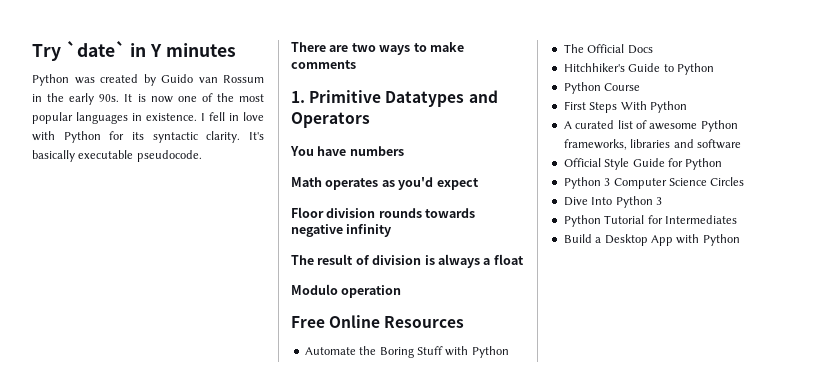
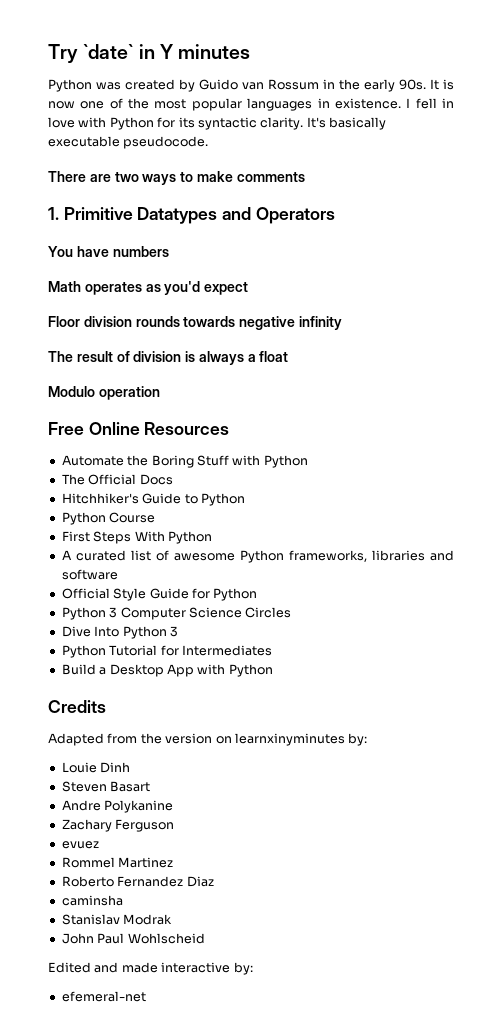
+ Credits
+ Adapted from the version on learnxinyminutes by:
+ Louie Dinh
+ Steven Basart
+ Andre Polykanine
+ Zachary Ferguson
+ evuez
+ Rommel Martinez
+ Roberto Fernandez Diaz
+ caminsha
+ Stanislav Modrak
+ John Paul Wohlscheid
+ Edited and made interactive by:
+ efemeral-net

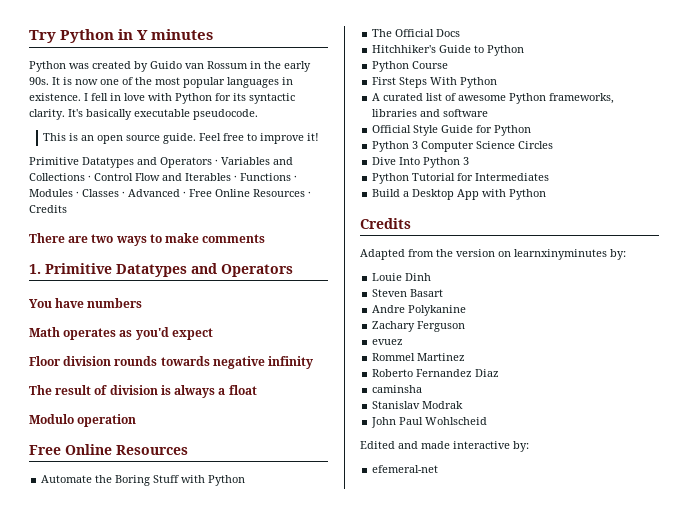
- Try `date` in Y minutes
+ Try Python in Y minutes
+ This is an open source guide. Feel free to improve it!
+ Primitive Datatypes and Operators · Variables and Collections · Control Flow and Iterables · Functions · Modules · Classes · Advanced · Free Online Resources · Credits

